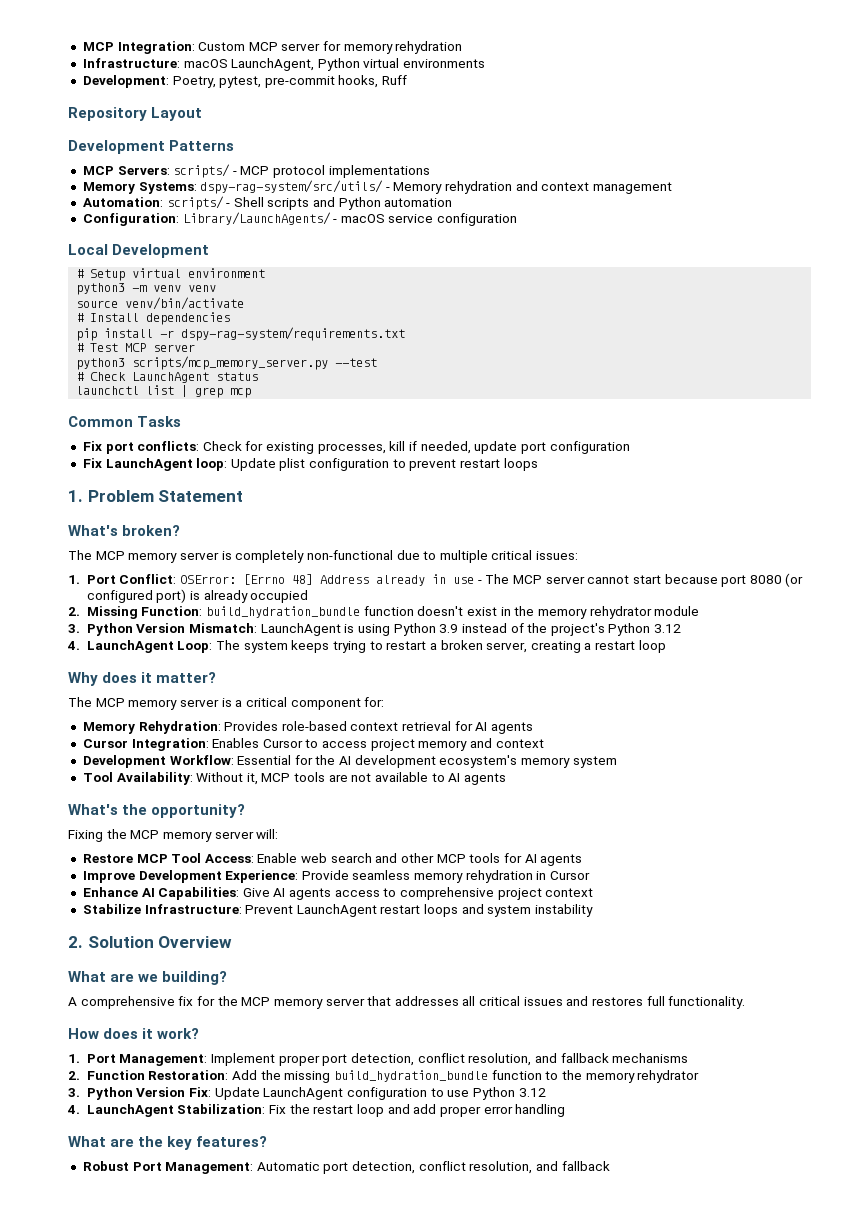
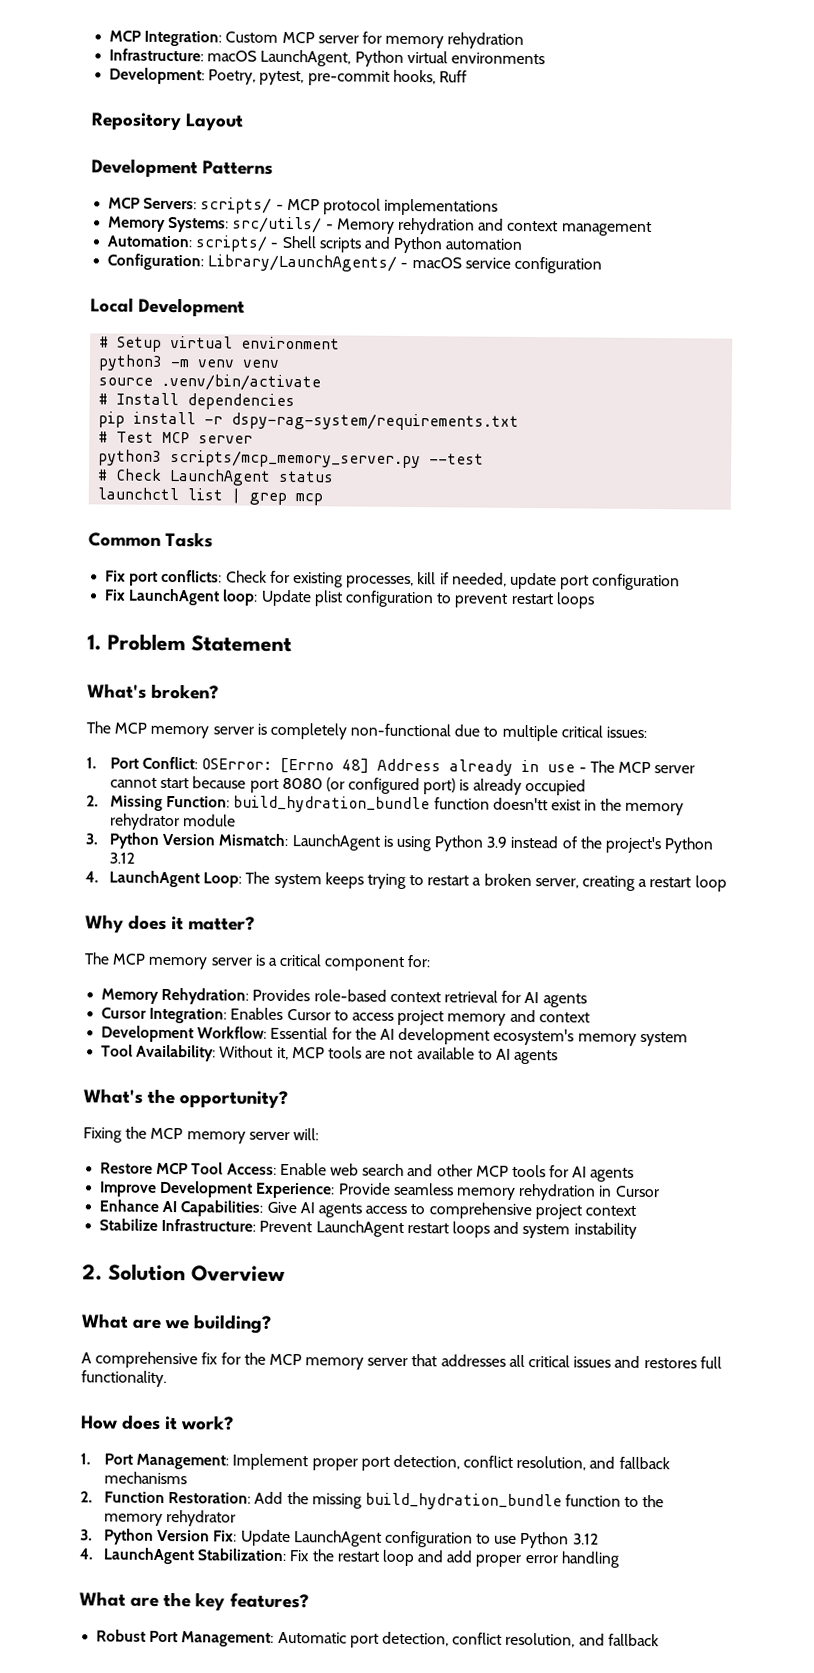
- Memory Systems: dspy-rag-system/src/utils/ - Memory rehydration and context management
+ Memory Systems: src/utils/ - Memory rehydration and context management
- source venv/bin/activate
+ source .venv/bin/activate
- 2. Missing Function: build_hydration_bundle function doesn't exist in the memory rehydrator module
+ 2. Missing Function: build_hydration_bundle function doesn'tt exist in the memory rehydrator module

